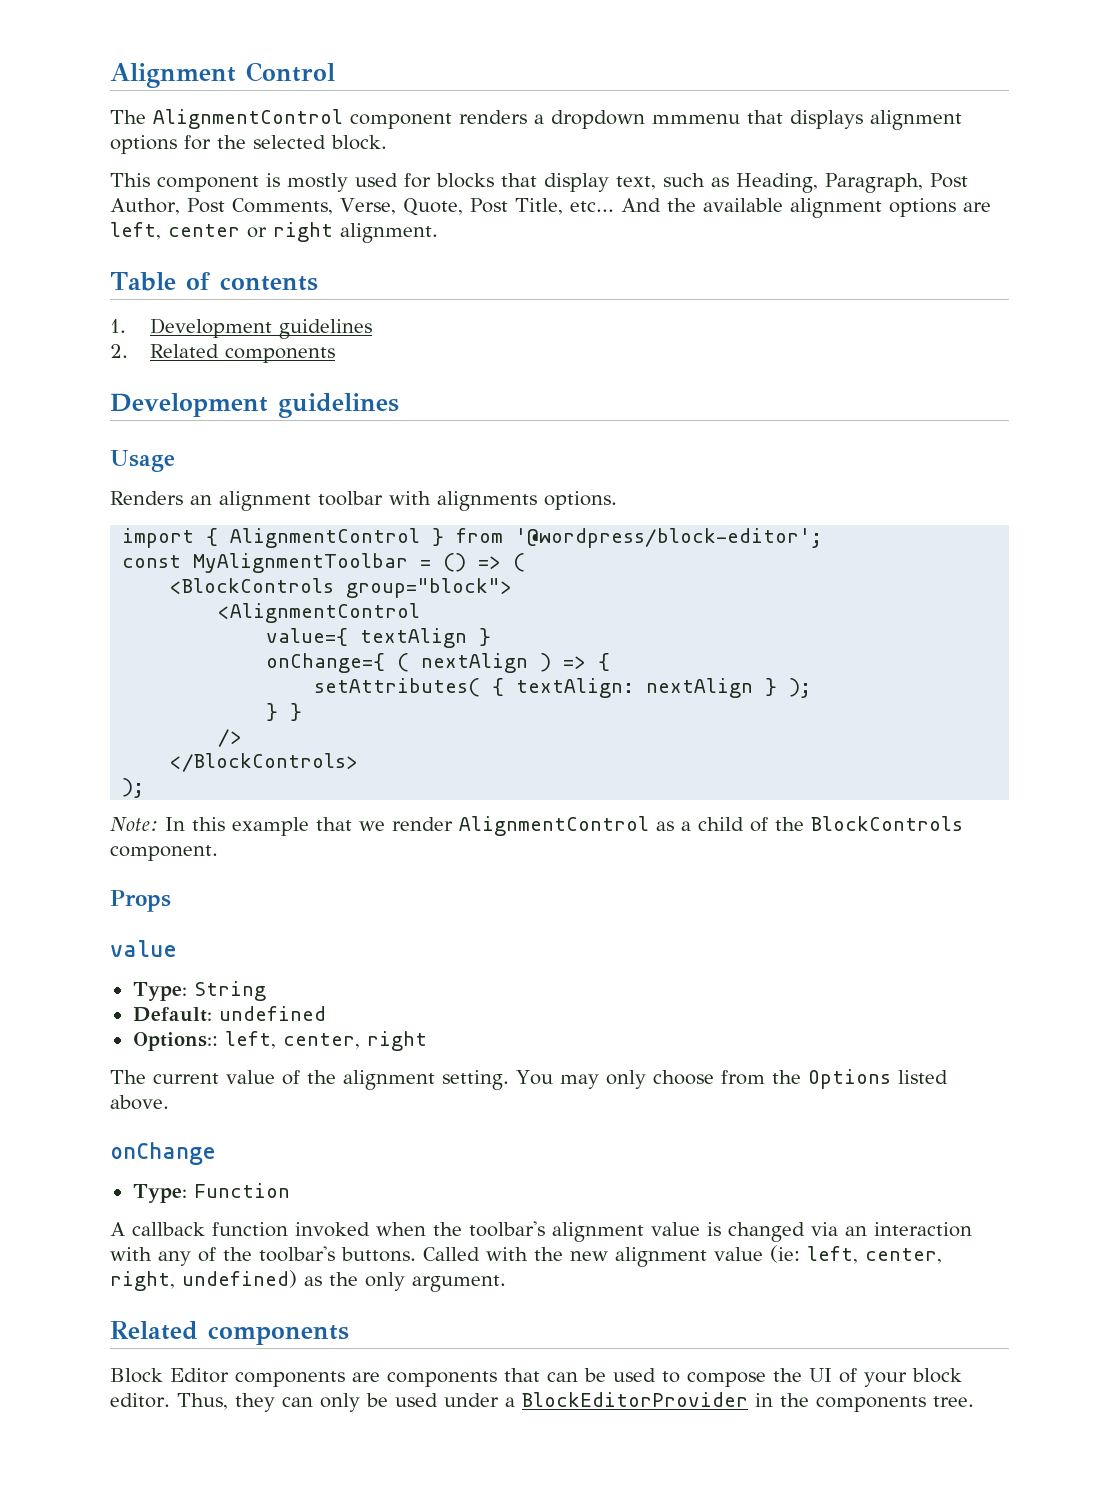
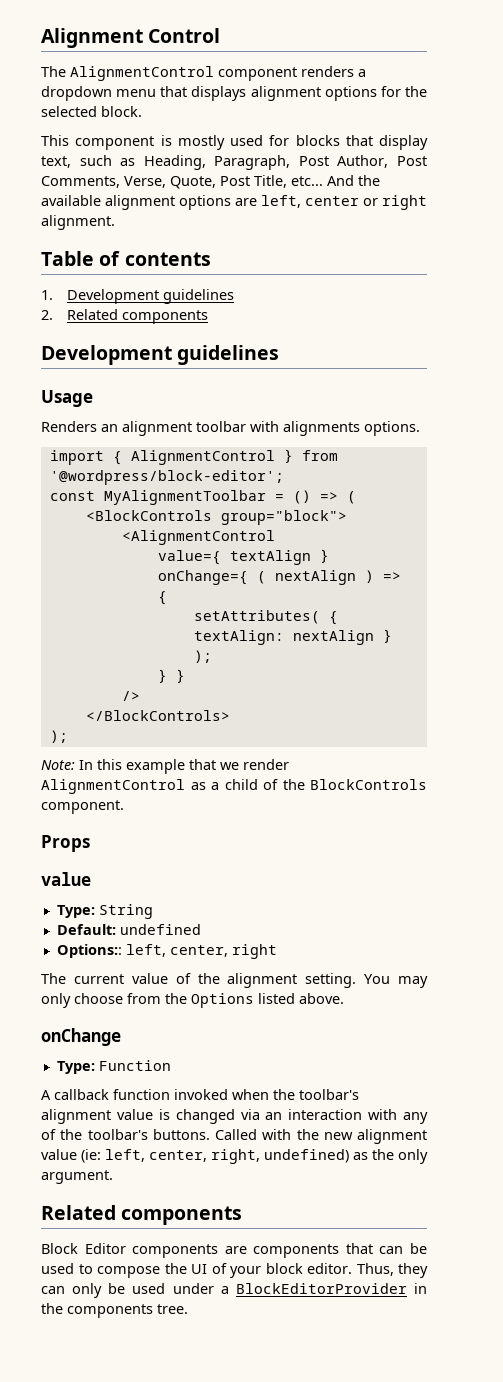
- The AlignmentControl component renders a dropdown mmmenu that displays alignment options for the selected block.
+ The AlignmentControl component renders a dropdown menu that displays alignment options for the selected block.

